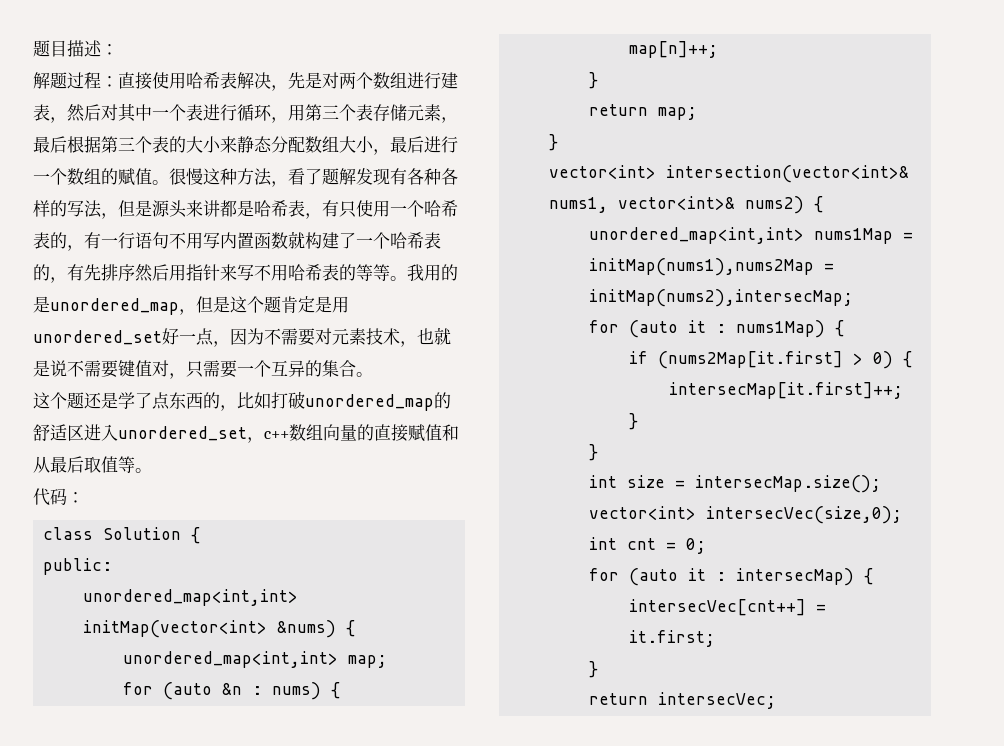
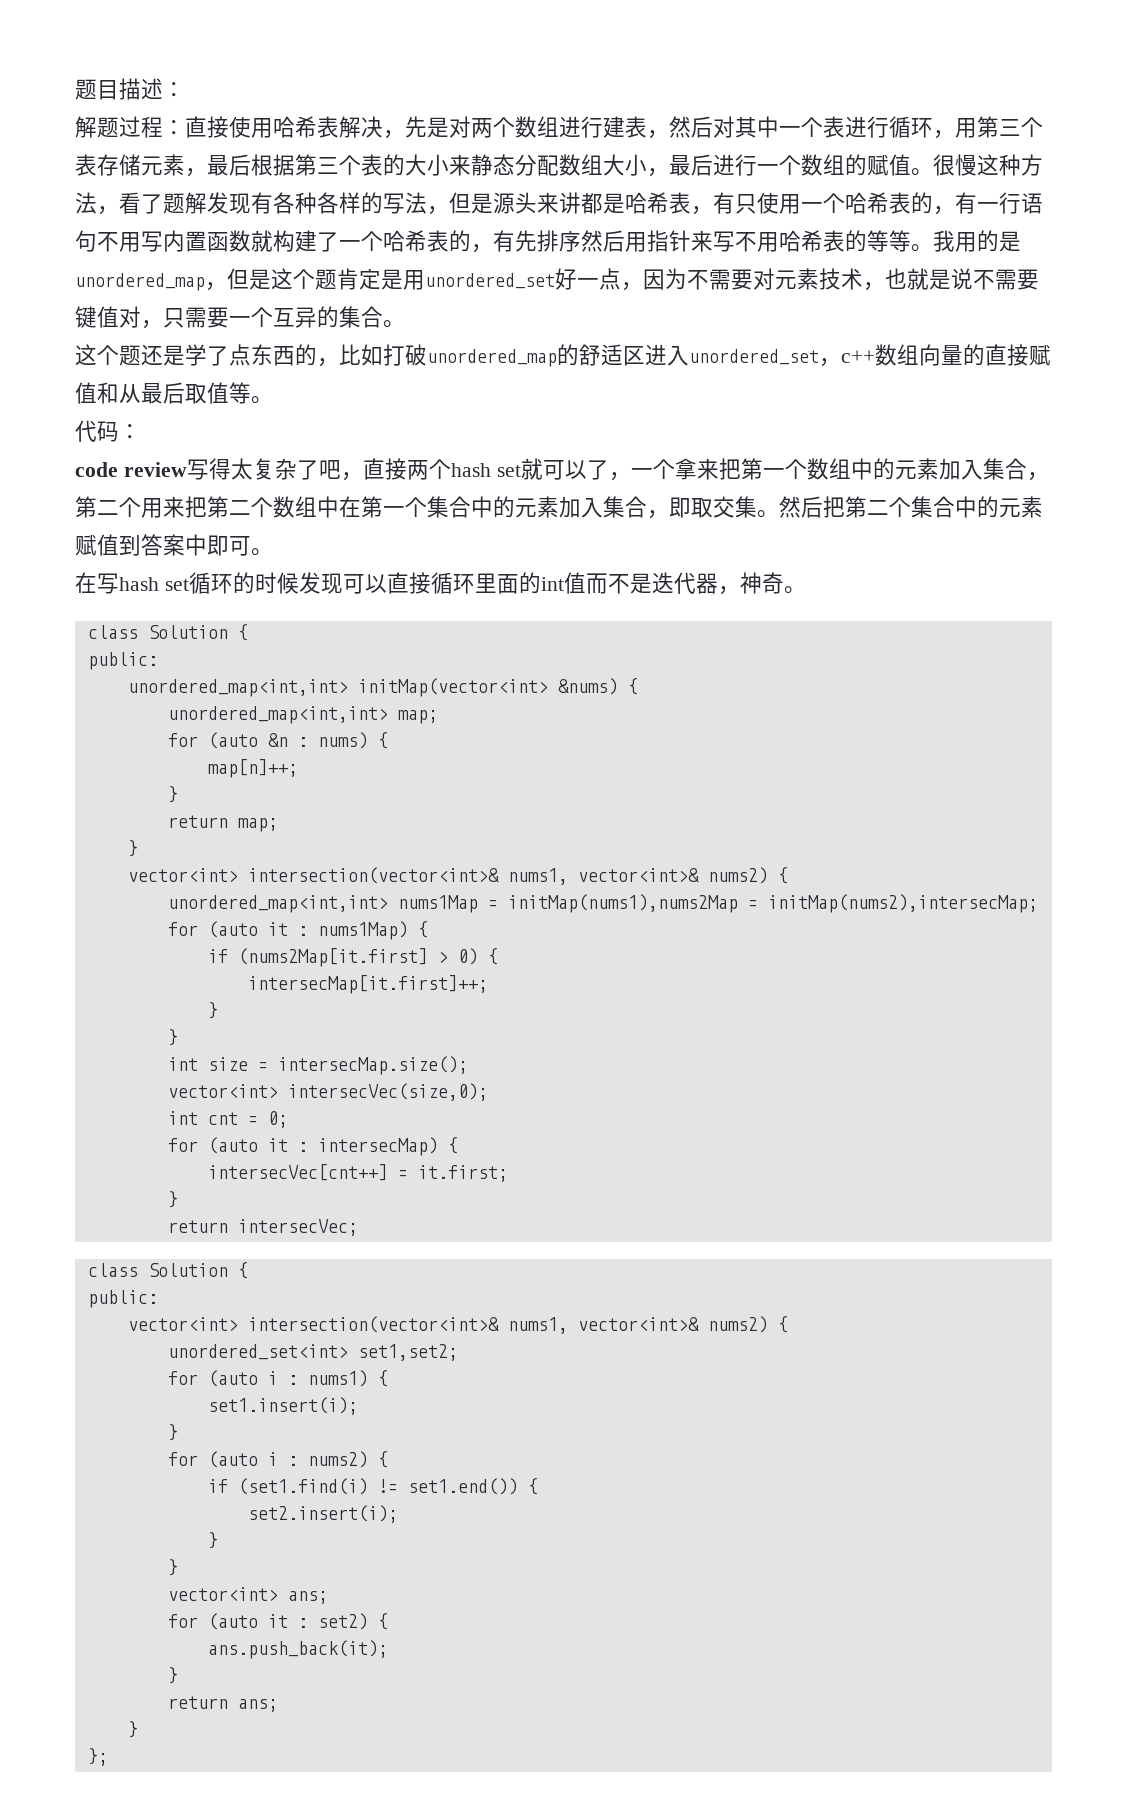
+ code review写得太复杂了吧，直接两个hash set就可以了，一个拿来把第一个数组中的元素加入集合，第二个用来把第二个数组中在第一个集合中的元素加入集合，即取交集。然后把第二个集合中的元素赋值到答案中即可。
+ 在写hash set循环的时候发现可以直接循环里面的int值而不是迭代器，神奇。
  return intersecVec;
+ class Solution {
+ public:
+ vector<int> intersection(vector<int>& nums1, vector<int>& nums2) {
+ unordered_set<int> set1,set2;
+ for (auto i : nums1) {
+ set1.insert(i);
+ }
+ for (auto i : nums2) {
+ if (set1.find(i) != set1.end()) {
+ set2.insert(i);
+ }
+ }
+ vector<int> ans;
+ for (auto it : set2) {
+ ans.push_back(it);
+ }
+ return ans;
+ }
+ };

